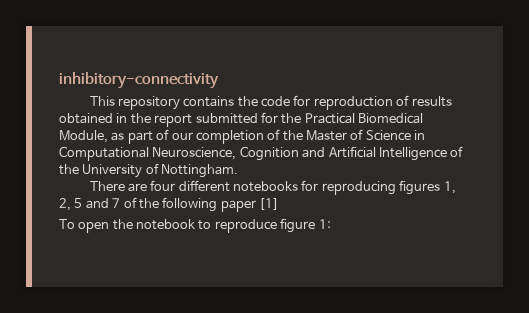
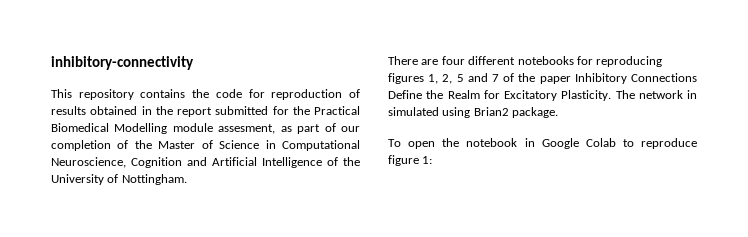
- This repository contains the code for reproduction of results obtained in the report submitted for the Practical Biomedical Module, as part of our completion of the Master of Science in Computational Neuroscience, Cognition and Artificial Intelligence of the University of Nottingham.
+ This repository contains the code for reproduction of results obtained in the report submitted for the Practical Biomedical Modelling module assesment, as part of our completion of the Master of Science in Computational Neuroscience, Cognition and Artificial Intelligence of the University of Nottingham.
- There are four different notebooks for reproducing figures 1, 2, 5 and 7 of the following paper [1]
+ There are four different notebooks for reproducing figures 1, 2, 5 and 7 of the paper Inhibitory Connections Define the Realm for Excitatory Plasticity. The network in simulated using Brian2 package.
- To open the notebook to reproduce figure 1:
+ To open the notebook in Google Colab to reproduce figure 1:

